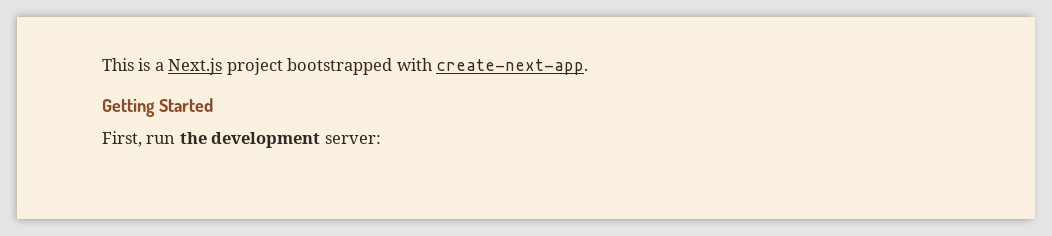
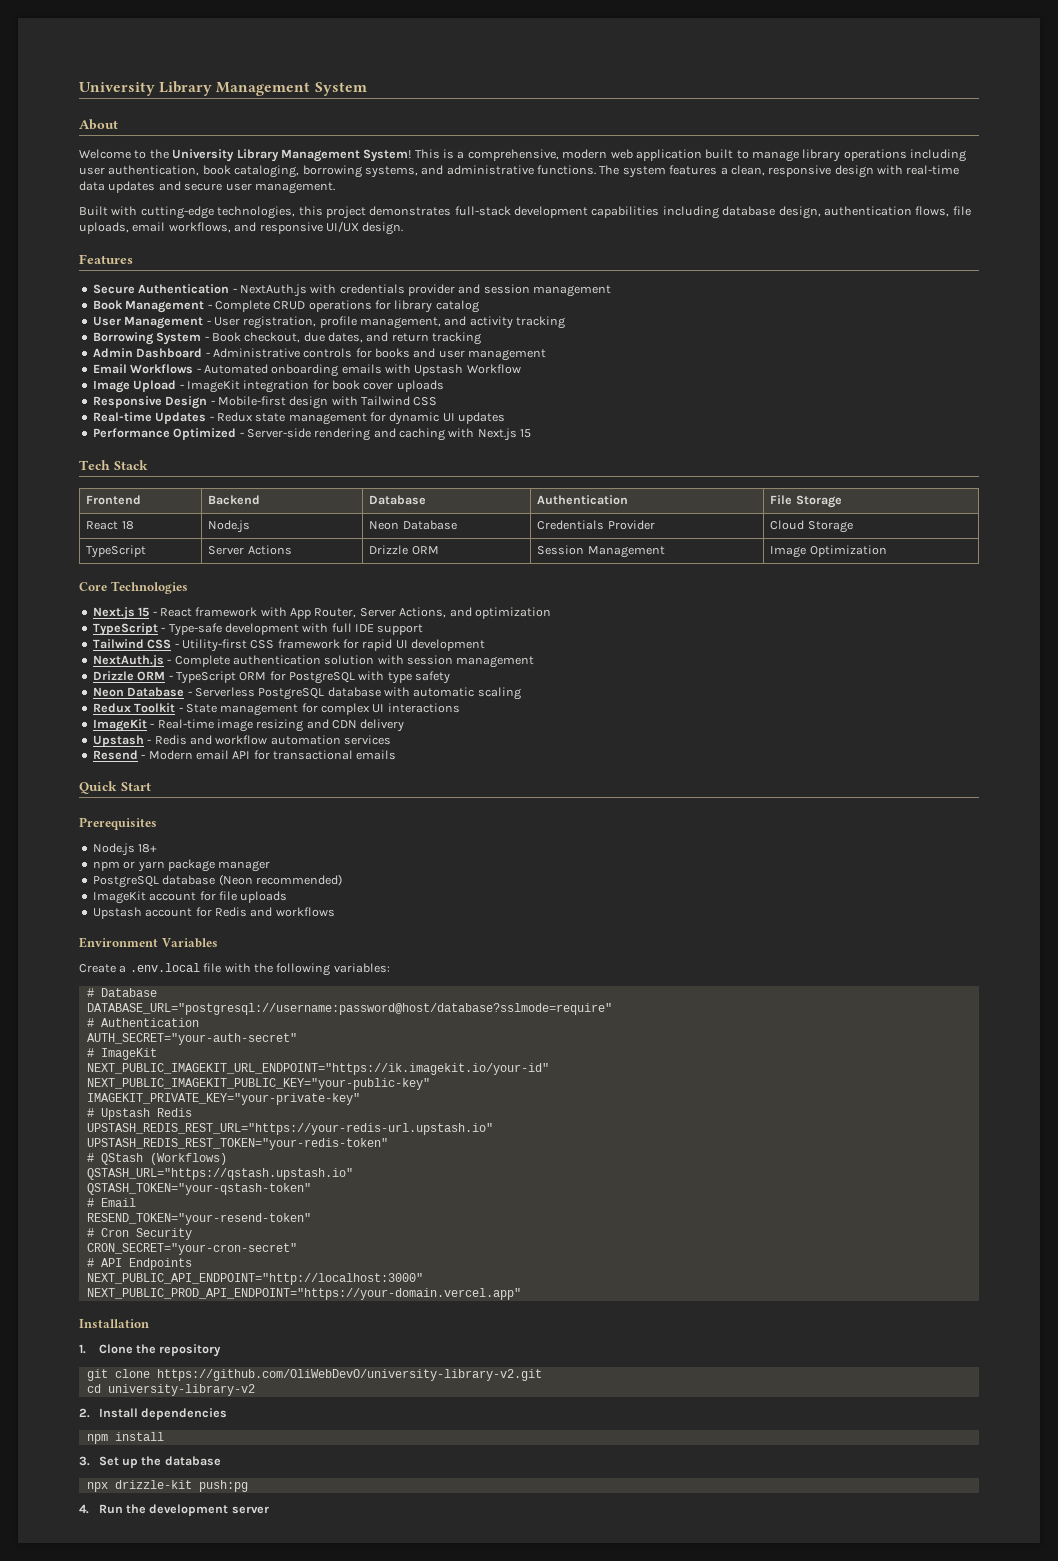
- This is a Next.js project bootstrapped with create-next-app.
- Getting Started
- First, run the development server:
+ University Library Management System
+ About
+ Welcome to the University Library Management System! This is a comprehensive, modern web application built to manage library operations including user authentication, book cataloging, borrowing systems, and administrative functions. The system features a clean, responsive design with real-time data updates and secure user management.
+ Built with cutting-edge technologies, this project demonstrates full-stack development capabilities including database design, authentication flows, file uploads, email workflows, and responsive UI/UX design.
+ Features
+ Secure Authentication - NextAuth.js with credentials provider and session management
+ Book Management - Complete CRUD operations for library catalog
+ User Management - User registration, profile management, and activity tracking
+ Borrowing System - Book checkout, due dates, and return tracking
+ Admin Dashboard - Administrative controls for books and user management
+ Email Workflows - Automated onboarding emails with Upstash Workflow
+ Image Upload - ImageKit integration for book cover uploads
+ Responsive Design - Mobile-first design with Tailwind CSS
+ Real-time Updates - Redux state management for dynamic UI updates
+ Performance Optimized - Server-side rendering and caching with Next.js 15
+ Tech Stack
+ Frontend | Backend | Database | Authentication | File Storage
+ React 18 | Node.js | Neon Database | Credentials Provider | Cloud Storage
+ TypeScript | Server Actions | Drizzle ORM | Session Management | Image Optimization
+ Core Technologies
+ Next.js 15 - React framework with App Router, Server Actions, and optimization
+ TypeScript - Type-safe development with full IDE support
+ Tailwind CSS - Utility-first CSS framework for rapid UI development
+ NextAuth.js - Complete authentication solution with session management
+ Drizzle ORM - TypeScript ORM for PostgreSQL with type safety
+ Neon Database - Serverless PostgreSQL database with automatic scaling
+ Redux Toolkit - State management for complex UI interactions
+ ImageKit - Real-time image resizing and CDN delivery
+ Upstash - Redis and workflow automation services
+ Resend - Modern email API for transactional emails
+ Quick Start
+ Prerequisites
+ Node.js 18+
+ npm or yarn package manager
+ PostgreSQL database (Neon recommended)
+ ImageKit account for file uploads
+ Upstash account for Redis and workflows
+ Environment Variables
+ Create a .env.local file with the following variables:
+ # Database
+ DATABASE_URL="postgresql://username:password@host/database?sslmode=require"
+ # Authentication
+ AUTH_SECRET="your-auth-secret"
+ # ImageKit
+ NEXT_PUBLIC_IMAGEKIT_URL_ENDPOINT="https://ik.imagekit.io/your-id"
+ NEXT_PUBLIC_IMAGEKIT_PUBLIC_KEY="your-public-key"
+ IMAGEKIT_PRIVATE_KEY="your-private-key"
+ # Upstash Redis
+ UPSTASH_REDIS_REST_URL="https://your-redis-url.upstash.io"
+ UPSTASH_REDIS_REST_TOKEN="your-redis-token"
+ # QStash (Workflows)
+ QSTASH_URL="https://qstash.upstash.io"
+ QSTASH_TOKEN="your-qstash-token"
+ # Email
+ RESEND_TOKEN="your-resend-token"
+ # Cron Security
+ CRON_SECRET="your-cron-secret"
+ # API Endpoints
+ NEXT_PUBLIC_API_ENDPOINT="http://localhost:3000"
+ NEXT_PUBLIC_PROD_API_ENDPOINT="https://your-domain.vercel.app"
+ Installation
+ 1. Clone the repository
+ git clone https://github.com/OliWebDevO/university-library-v2.git
+ cd university-library-v2
+ 2. Install dependencies
+ npm install
+ 3. Set up the database
+ npx drizzle-kit push:pg
+ 4. Run the development server

